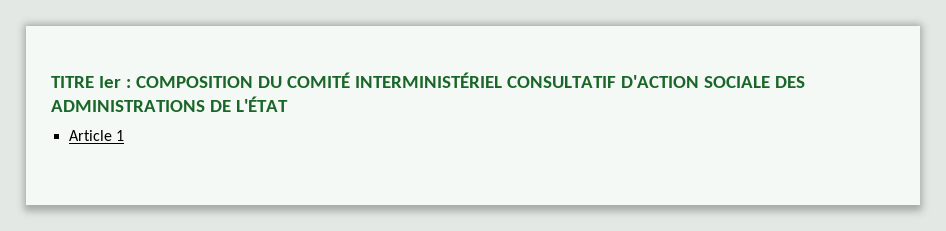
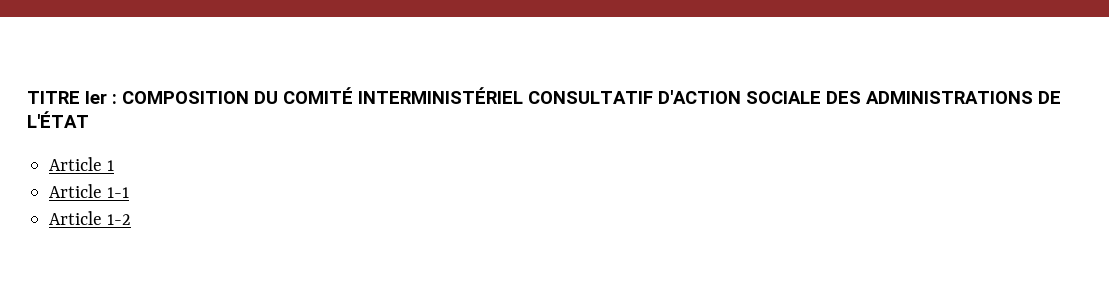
+ Article 1-1
+ Article 1-2

